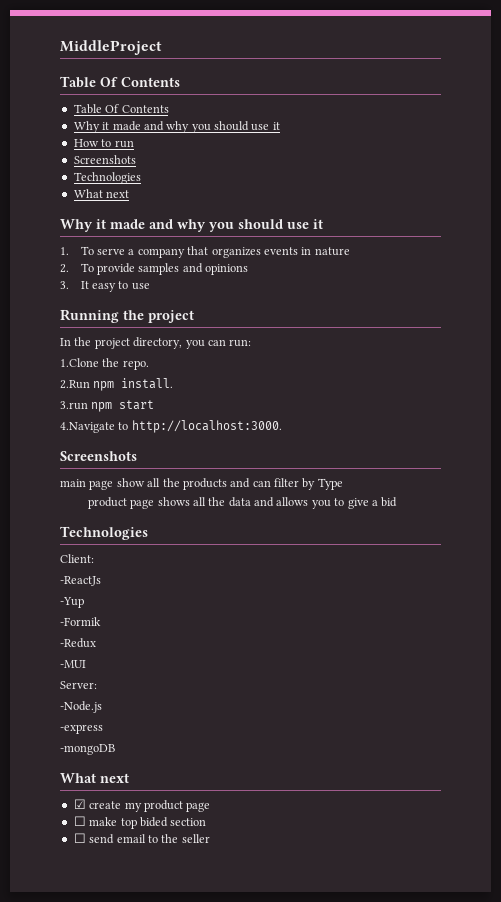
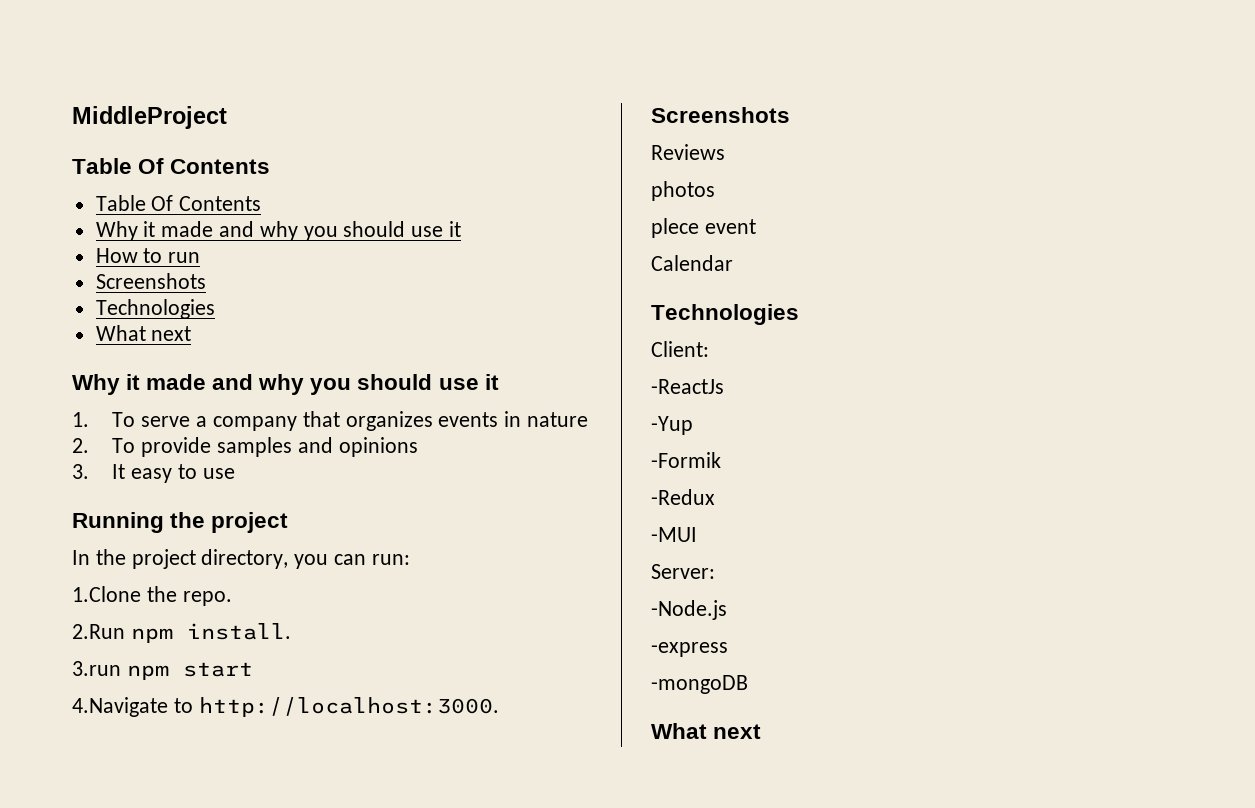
- main page show all the products and can filter by Type
- product page shows all the data and allows you to give a bid
+ Reviews
+ photos
+ plece event
+ Calendar
- ☑ create my product page
- ☐ make top bided section
- ☐ send email to the seller

